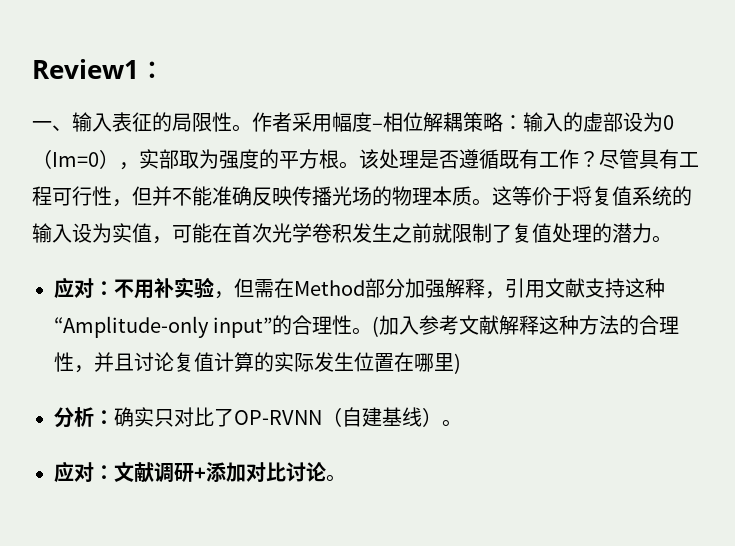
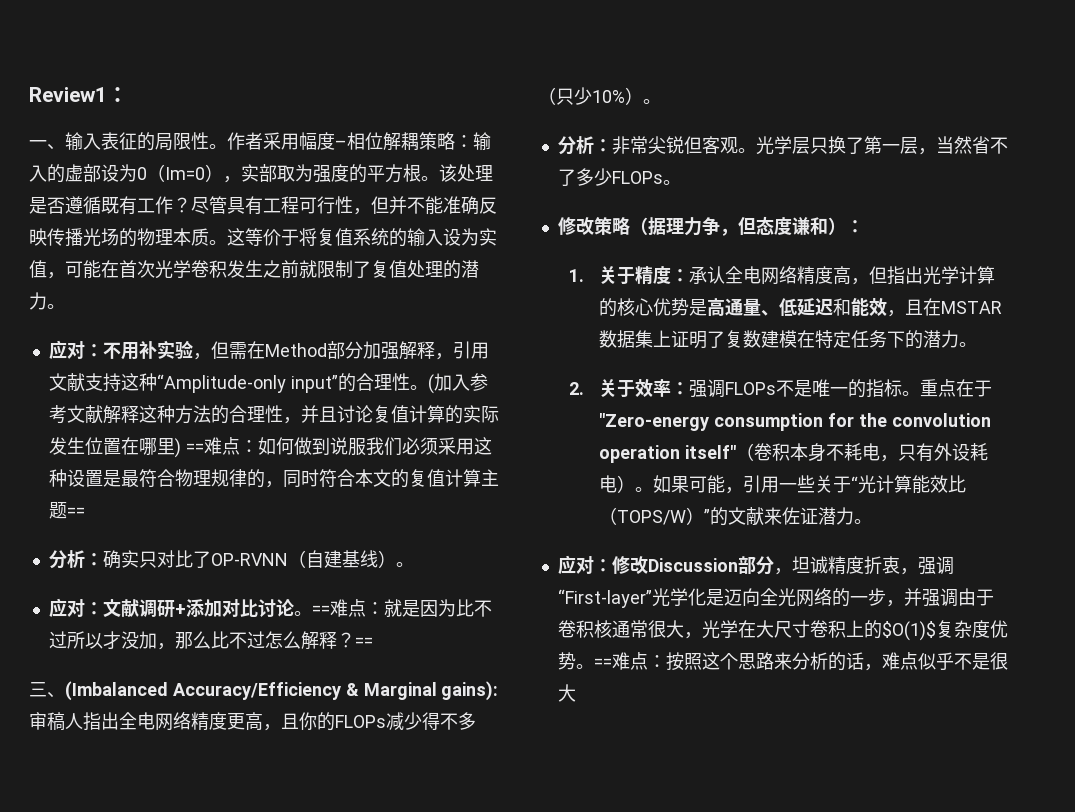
- (加入参考文献解释这种方法的合理性，并且讨论复值计算的实际发生位置在哪里)
+ (加入参考文献解释这种方法的合理性，并且讨论复值计算的实际发生位置在哪里) ==难点：如何做到说服我们必须采用这种设置是最符合物理规律的，同时符合本文的复值计算主题==
+ ==难点：就是因为比不过所以才没加，那么比不过怎么解释？==
+ 三、(Imbalanced Accuracy/Efficiency & Marginal gains):审稿人指出全电网络精度更高，且你的FLOPs减少得不多（只少10%）。
+ 分析：非常尖锐但客观。光学层只换了第一层，当然省不了多少FLOPs。
+ 修改策略（据理力争，但态度谦和）：
+ 1.关于精度：承认全电网络精度高，但指出光学计算的核心优势是高通量、低延迟和能效，且在MSTAR数据集上证明了复数建模在特定任务下的潜力。
+ 2.关于效率：强调FLOPs不是唯一的指标。重点在于"Zero-energy consumption for the convolution operation itself"（卷积本身不耗电，只有外设耗电）。如果可能，引用一些关于“光计算能效比（TOPS/W）”的文献来佐证潜力。
+ 应对：修改Discussion部分，坦诚精度折衷，强调“First-layer”光学化是迈向全光网络的一步，并强调由于卷积核通常很大，光学在大尺寸卷积上的$O(1)$复杂度优势。==难点：按照这个思路来分析的话，难点似乎不是很大

